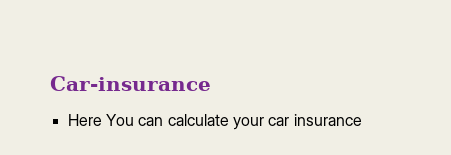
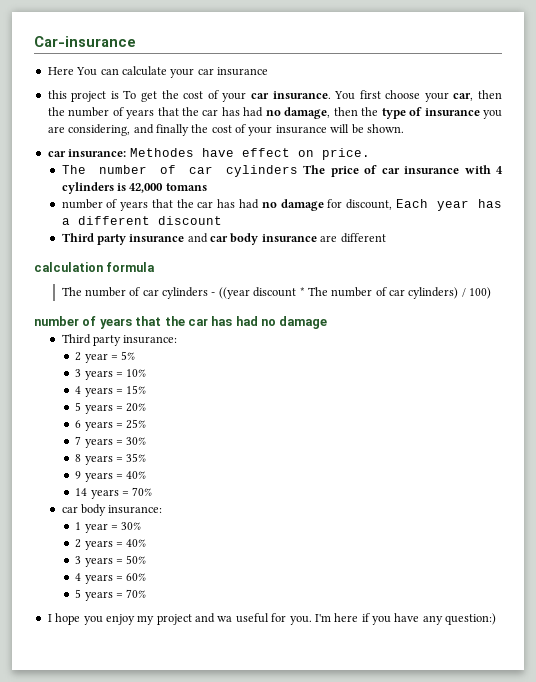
+ this project is To get the cost of your car insurance. You first choose your car, then the number of years that the car has had no damage, then the type of insurance you are considering, and finally the cost of your insurance will be shown.
+ car insurance: Methodes have effect on price.
+ The number of car cylinders The price of car insurance with 4 cylinders is 42,000 tomans
+ number of years that the car has had no damage for discount, Each year has a different discount
+ Third party insurance and car body insurance are different
+ calculation formula
+ The number of car cylinders - ((year discount * The number of car cylinders) / 100)
+ number of years that the car has had no damage
+ Third party insurance:
+ 2 year = 5%
+ 3 years = 10%
+ 4 years = 15%
+ 5 years = 20%
+ 6 years = 25%
+ 7 years = 30%
+ 8 years = 35%
+ 9 years = 40%
+ 14 years = 70%
+ car body insurance:
+ 1 year = 30%
+ 2 years = 40%
+ 3 years = 50%
+ 4 years = 60%
+ 5 years = 70%
+ I hope you enjoy my project and wa useful for you. I'm here if you have any question:)

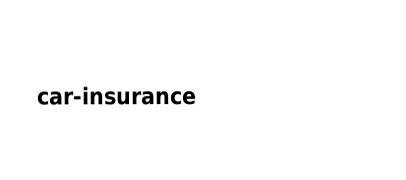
- Car-insurance
- Here You can calculate your car insurance
- this project is To get the cost of your car insurance. You first choose your car, then the number of years that the car has had no damage, then the type of insurance you are considering, and finally the cost of your insurance will be shown.
- car insurance: Methodes have effect on price.
- The number of car cylinders The price of car insurance with 4 cylinders is 42,000 tomans
- number of years that the car has had no damage for discount, Each year has a different discount
- Third party insurance and car body insurance are different
- calculation formula
- The number of car cylinders - ((year discount * The number of car cylinders) / 100)
- number of years that the car has had no damage
- Third party insurance:
- 2 year = 5%
- 3 years = 10%
- 4 years = 15%
- 5 years = 20%
- 6 years = 25%
- 7 years = 30%
- 8 years = 35%
- 9 years = 40%
- 14 years = 70%
- car body insurance:
- 1 year = 30%
- 2 years = 40%
- 3 years = 50%
- 4 years = 60%
- 5 years = 70%
- I hope you enjoy my project and wa useful for you. I'm here if you have any question:)
+ car-insurance

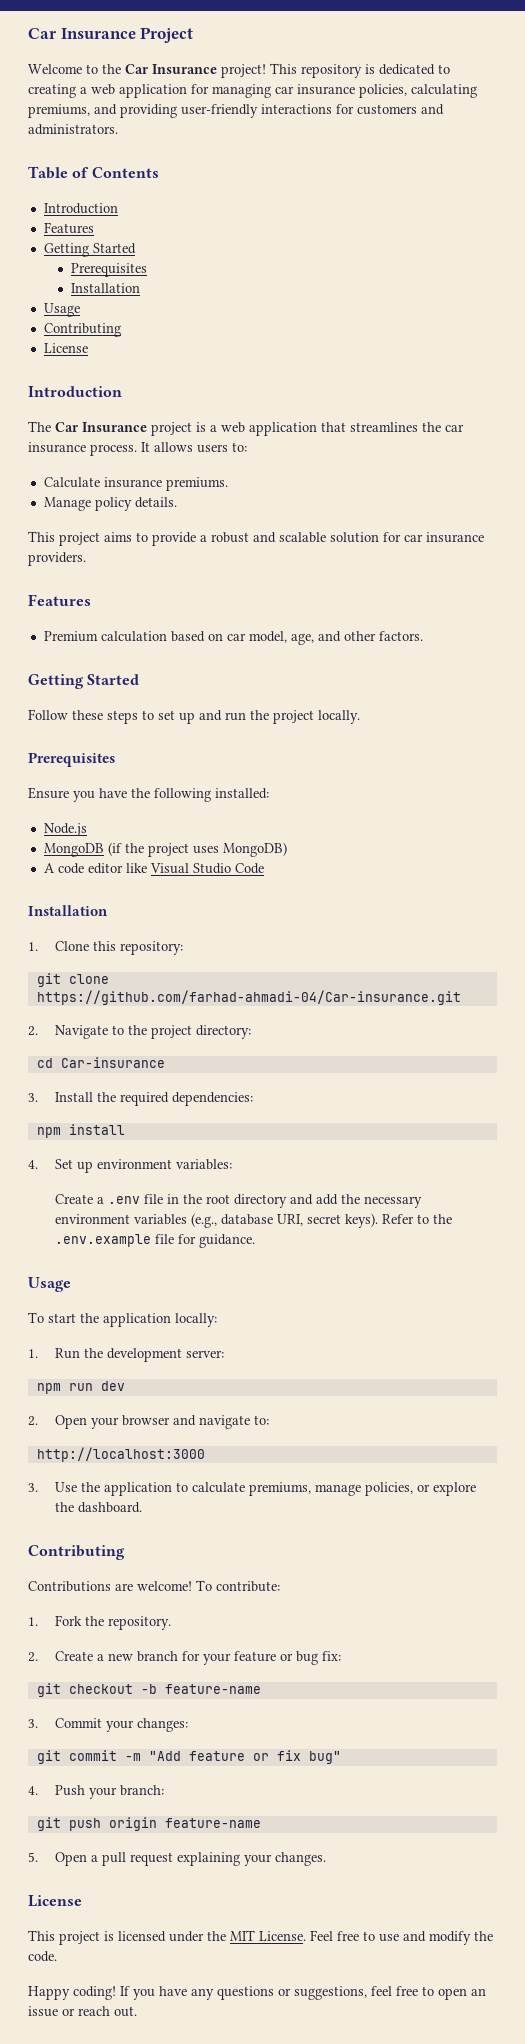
- car-insurance
+ Car Insurance Project
+ Welcome to the Car Insurance project! This repository is dedicated to creating a web application for managing car insurance policies, calculating premiums, and providing user-friendly interactions for customers and administrators.
+ Table of Contents
+ Introduction
+ Features
+ Getting Started
+ Prerequisites
+ Installation
+ Usage
+ Contributing
+ License
+ Introduction
+ The Car Insurance project is a web application that streamlines the car insurance process. It allows users to:
+ Calculate insurance premiums.
+ Manage policy details.
+ This project aims to provide a robust and scalable solution for car insurance providers.
+ Features
+ Premium calculation based on car model, age, and other factors.
+ Getting Started
+ Follow these steps to set up and run the project locally.
+ Prerequisites
+ Ensure you have the following installed:
+ Node.js
+ MongoDB (if the project uses MongoDB)
+ A code editor like Visual Studio Code
+ Installation
+ 1. Clone this repository:
+ git clone https://github.com/farhad-ahmadi-04/Car-insurance.git
+ 2. Navigate to the project directory:
+ cd Car-insurance
+ 3. Install the required dependencies:
+ npm install
+ 4. Set up environment variables:
+ Create a .env file in the root directory and add the necessary environment variables (e.g., database URI, secret keys). Refer to the .env.example file for guidance.
+ Usage
+ To start the application locally:
+ 1. Run the development server:
+ npm run dev
+ 2. Open your browser and navigate to:
+ http://localhost:3000
+ 3. Use the application to calculate premiums, manage policies, or explore the dashboard.
+ Contributing
+ Contributions are welcome! To contribute:
+ 1. Fork the repository.
+ 2. Create a new branch for your feature or bug fix:
+ git checkout -b feature-name
+ 3. Commit your changes:
+ git commit -m "Add feature or fix bug"
+ 4. Push your branch:
+ git push origin feature-name
+ 5. Open a pull request explaining your changes.
+ License
+ This project is licensed under the MIT License. Feel free to use and modify the code.
+ Happy coding! If you have any questions or suggestions, feel free to open an issue or reach out.

